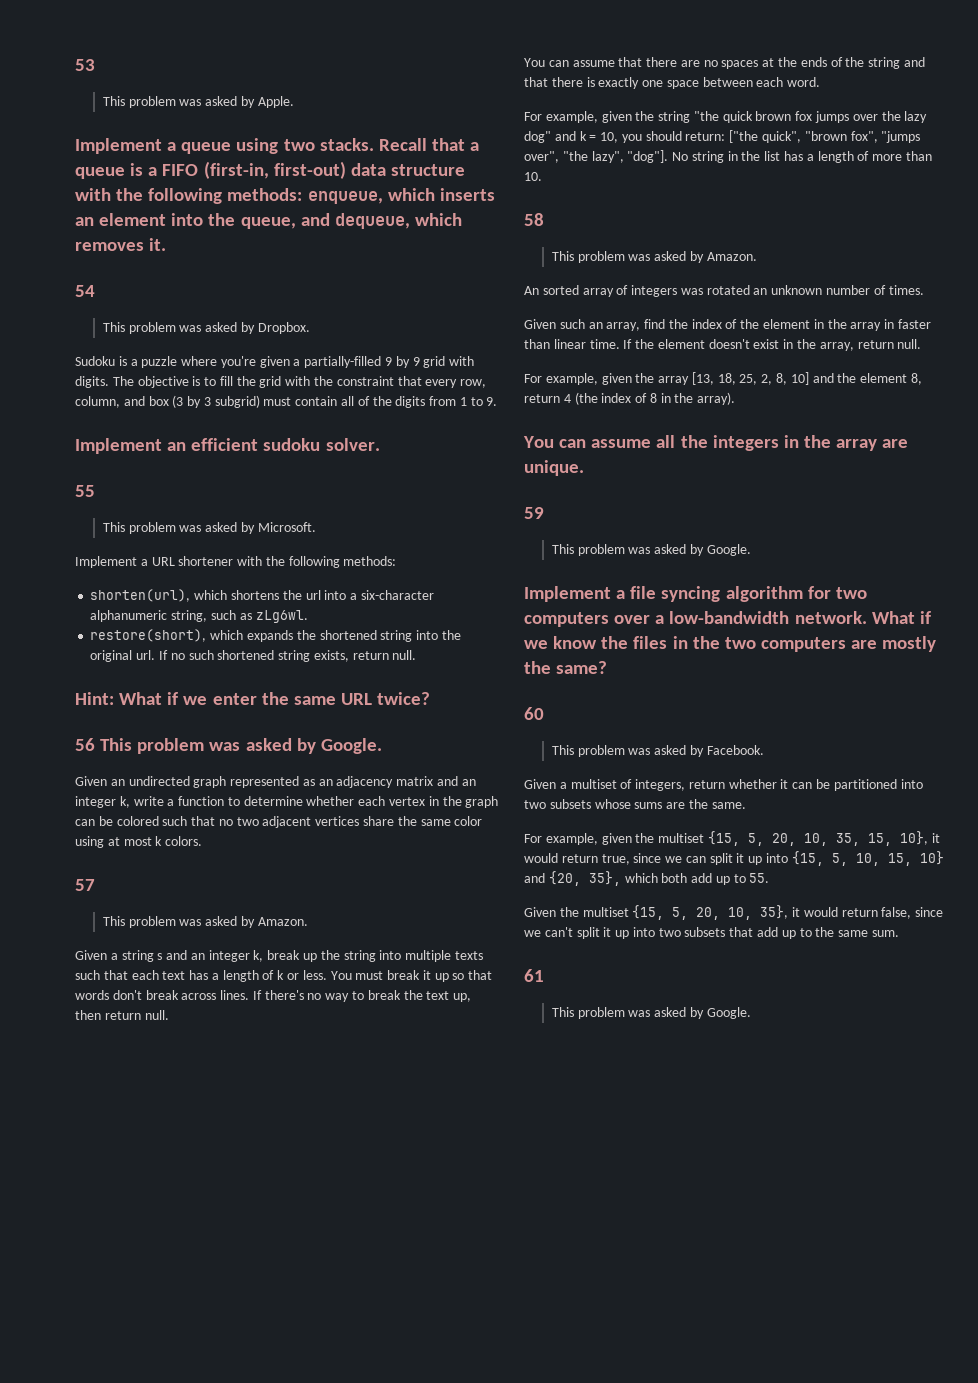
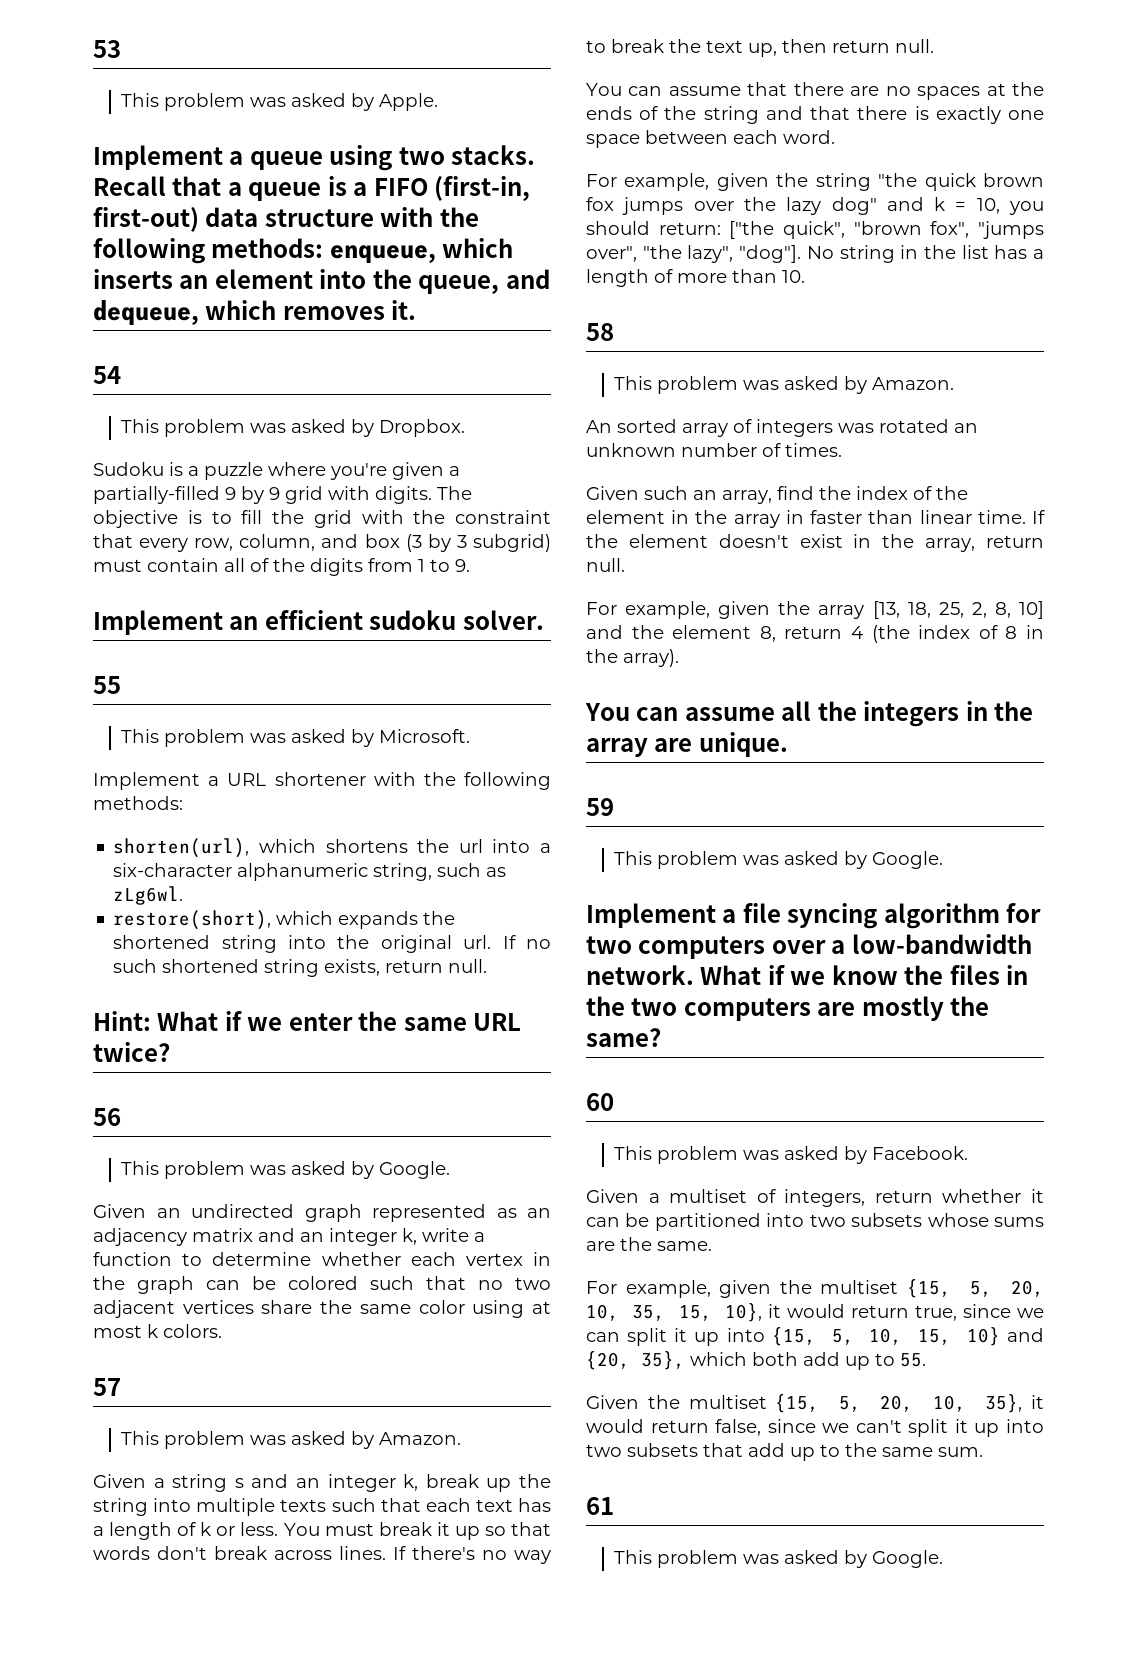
- 56 This problem was asked by Google.
+ 56
+ This problem was asked by Google.

